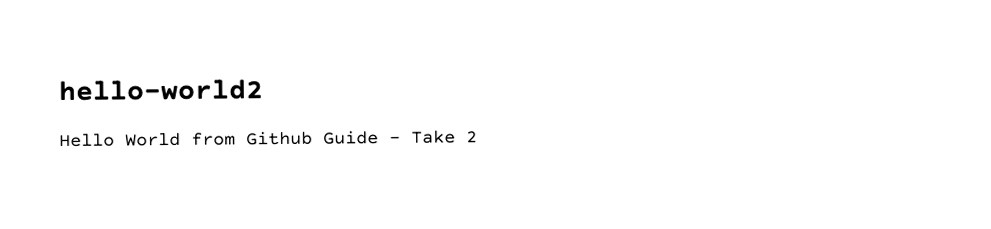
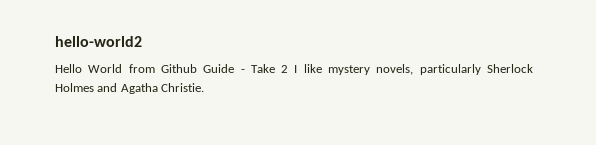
- Hello World from Github Guide - Take 2
+ Hello World from Github Guide - Take 2 I like mystery novels, particularly Sherlock Holmes and Agatha Christie.

